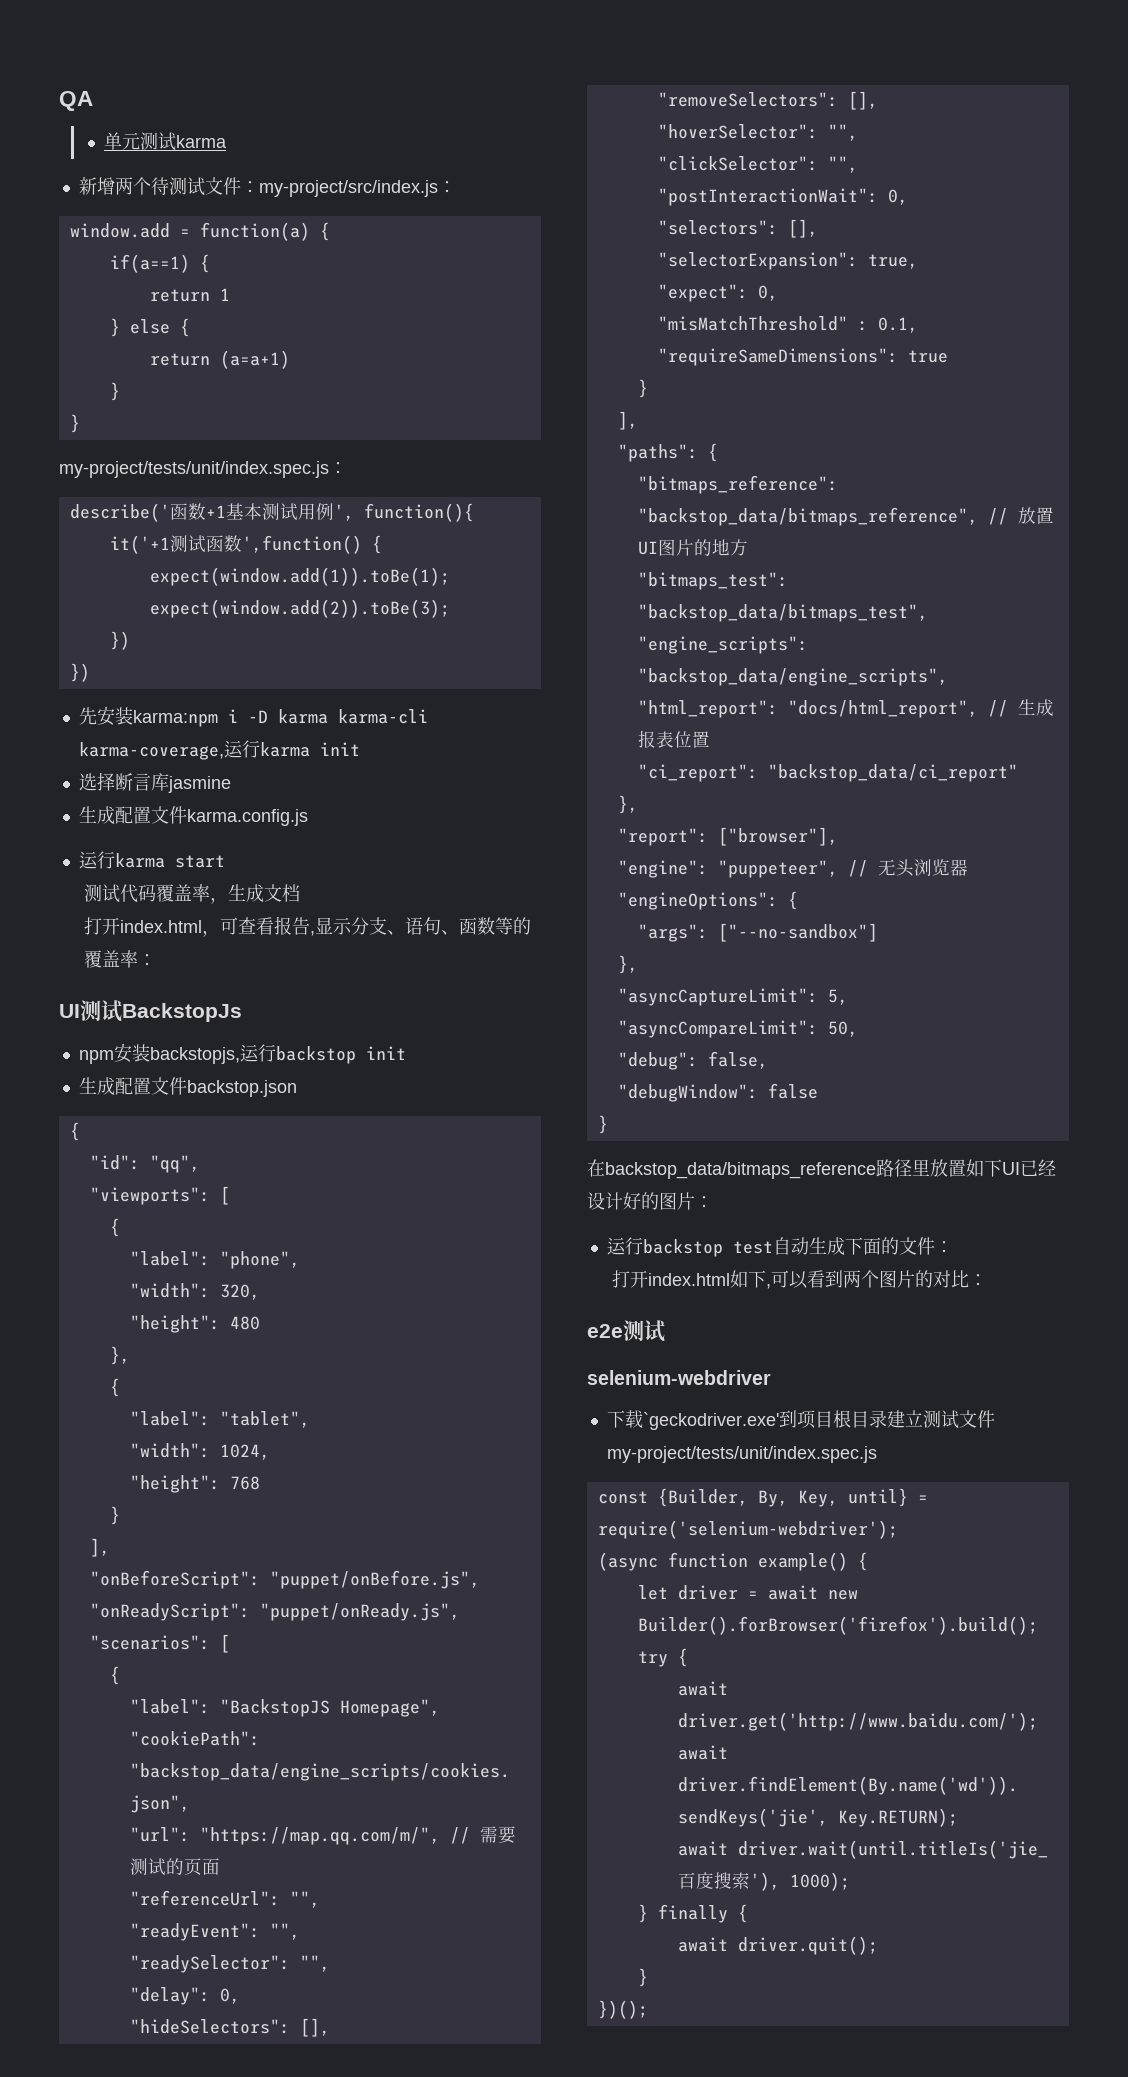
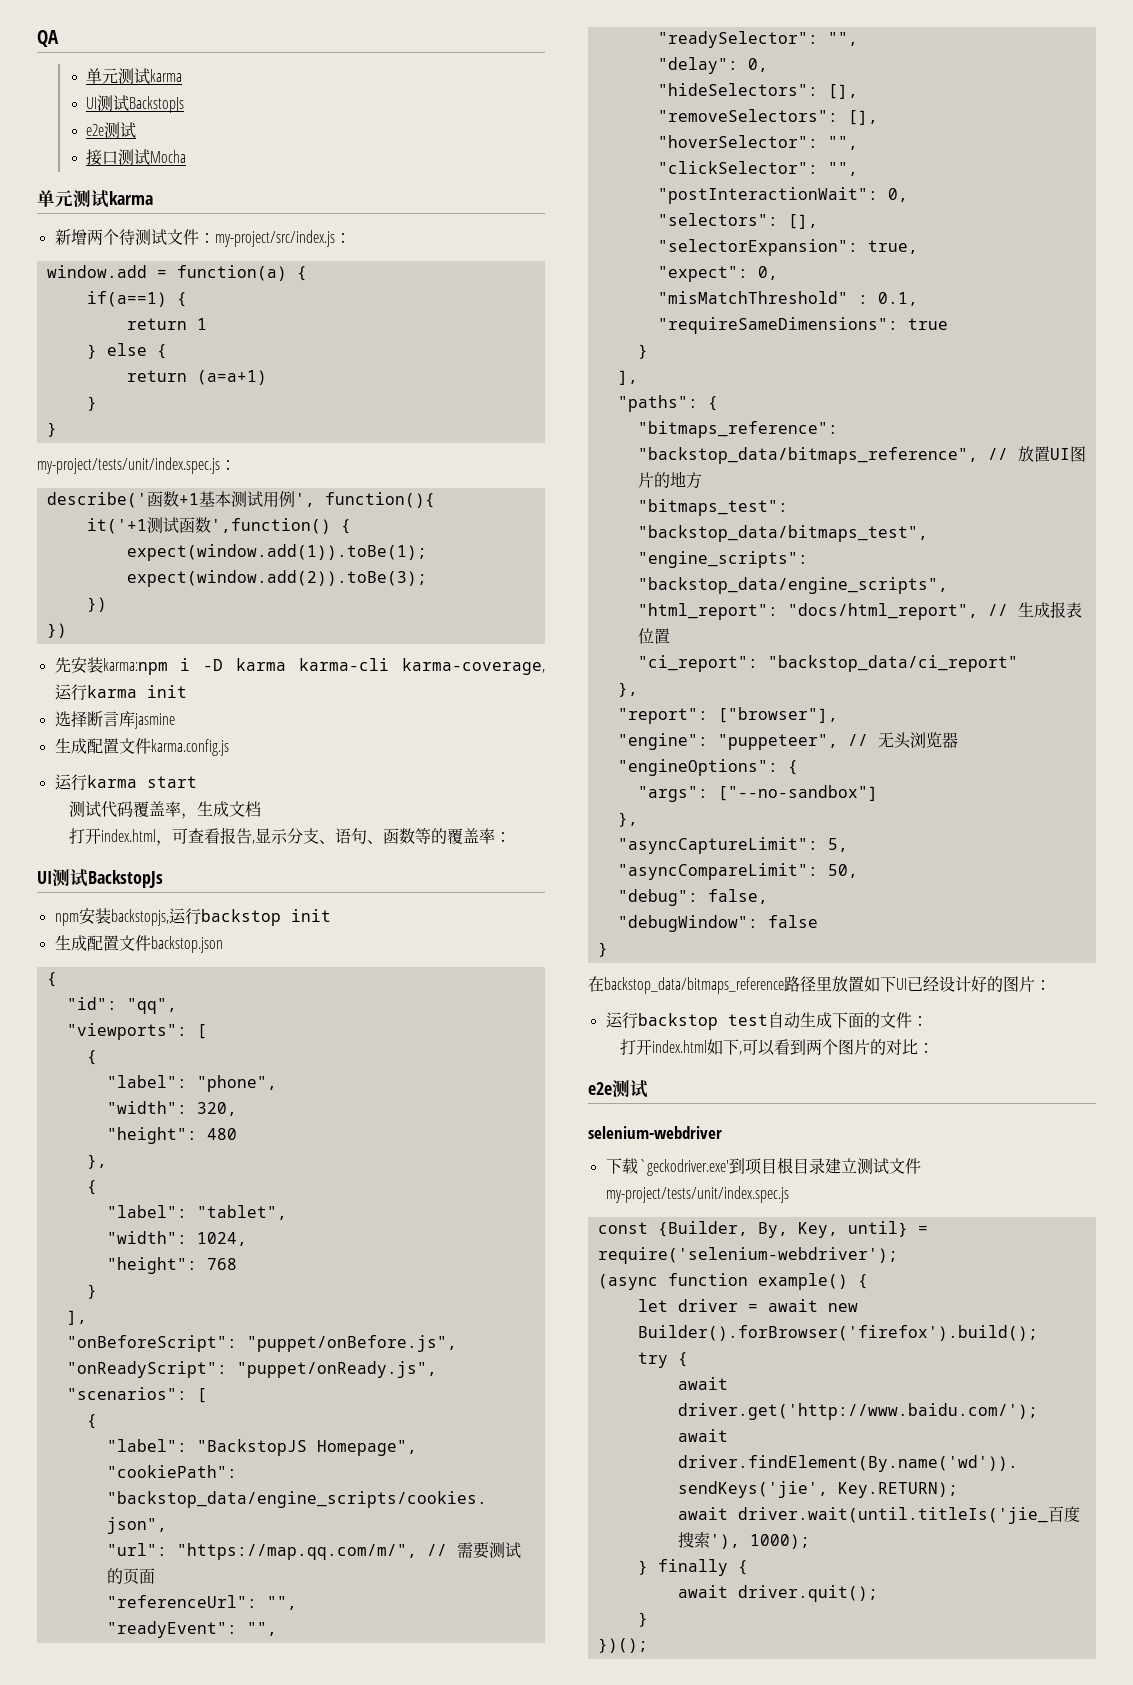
  QA
+ 单元测试karma
+ UI测试BackstopJs
+ e2e测试
+ 接口测试Mocha

